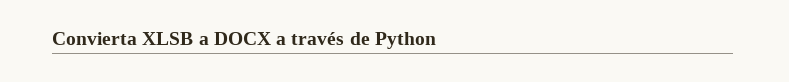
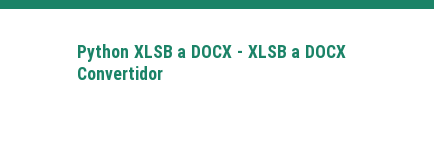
- Convierta XLSB a DOCX a través de Python
+ Python XLSB a DOCX - XLSB a DOCX Convertidor

